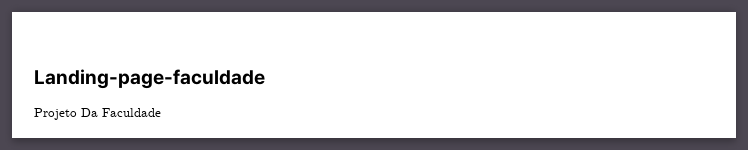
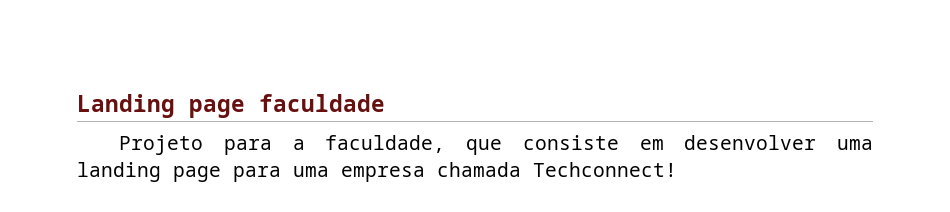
- Landing-page-faculdade
- Projeto Da Faculdade
+ Landing page faculdade
+ Projeto para a faculdade, que consiste em desenvolver uma landing page para uma empresa chamada Techconnect!

